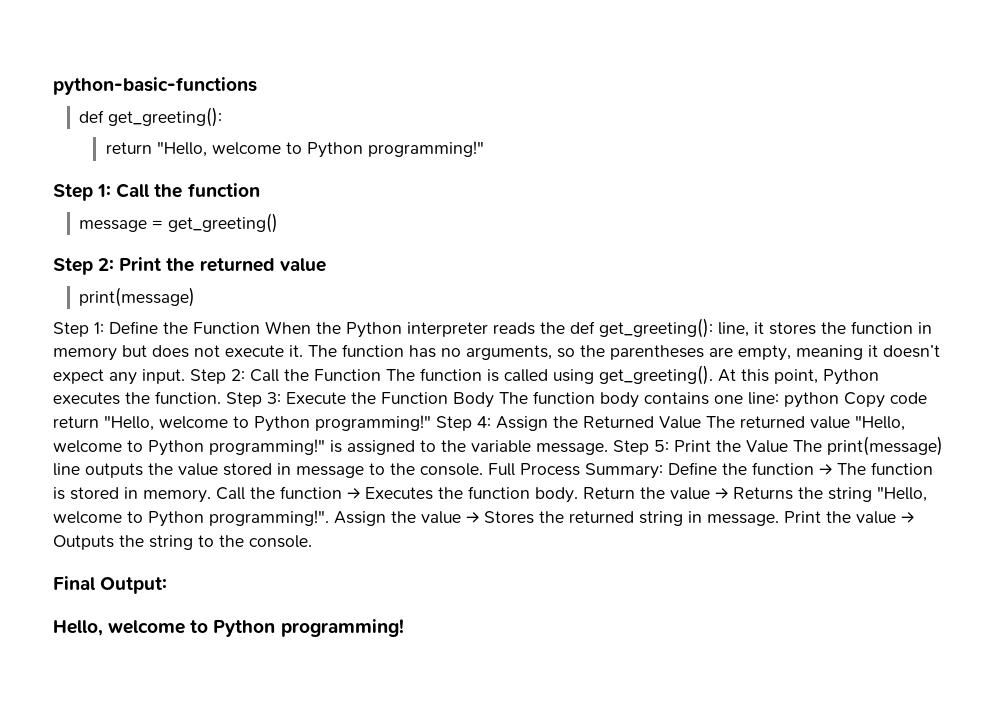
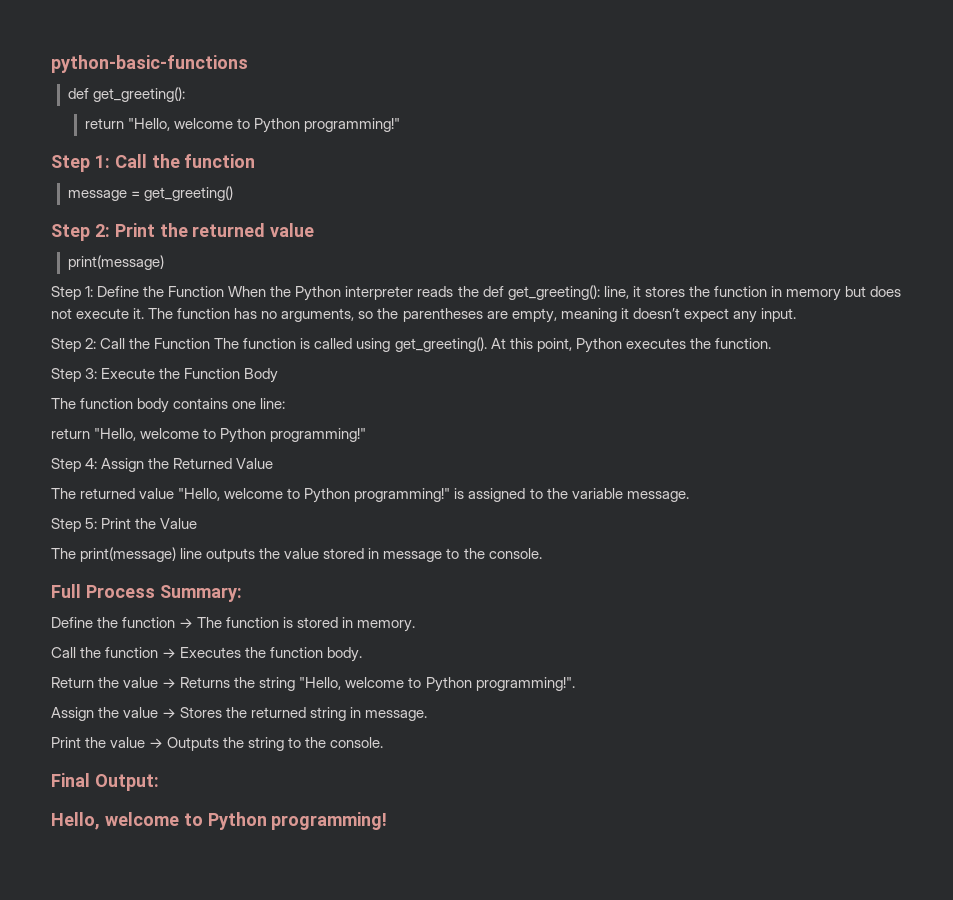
- The function has no arguments, so the parentheses are empty, meaning it doesn’t expect any input. Step 2: Call the Function The function is called using get_greeting().
+ The function has no arguments, so the parentheses are empty, meaning it doesn’t expect any input.
+ Step 2: Call the Function The function is called using get_greeting().
- At this point, Python executes the function. Step 3:
+ At this point, Python executes the function.
+ Step 3:
- Execute the Function Body The function body contains one line: python Copy code return "Hello, welcome to Python programming!" Step 4:
+ Execute the Function Body
+ The function body contains one line:
+ return "Hello, welcome to Python programming!"
+ Step 4:
- Assign the Returned Value The returned value "Hello, welcome to Python programming!" is assigned to the variable message. Step 5:
+ Assign the Returned Value
+ The returned value "Hello, welcome to Python programming!" is assigned to the variable message.
+ Step 5:
- Print the Value The print(message) line outputs the value stored in message to the console. Full Process Summary: Define the function → The function is stored in memory. Call the function → Executes the function body. Return the value → Returns the string "Hello, welcome to Python programming!". Assign the value → Stores the returned string in message. Print the value → Outputs the string to the console.
+ Print the Value
+ The print(message) line outputs the value stored in message to the console.
+ Full Process Summary:
+ Define the function → The function is stored in memory.
+ Call the function → Executes the function body.
+ Return the value → Returns the string "Hello, welcome to Python programming!".
+ Assign the value → Stores the returned string in message.
+ Print the value → Outputs the string to the console.

